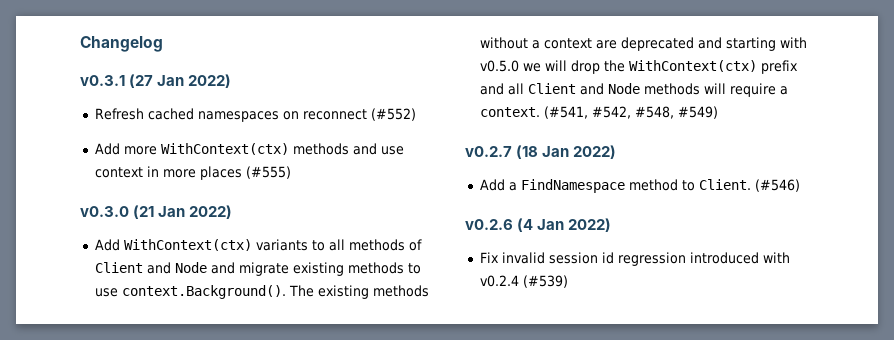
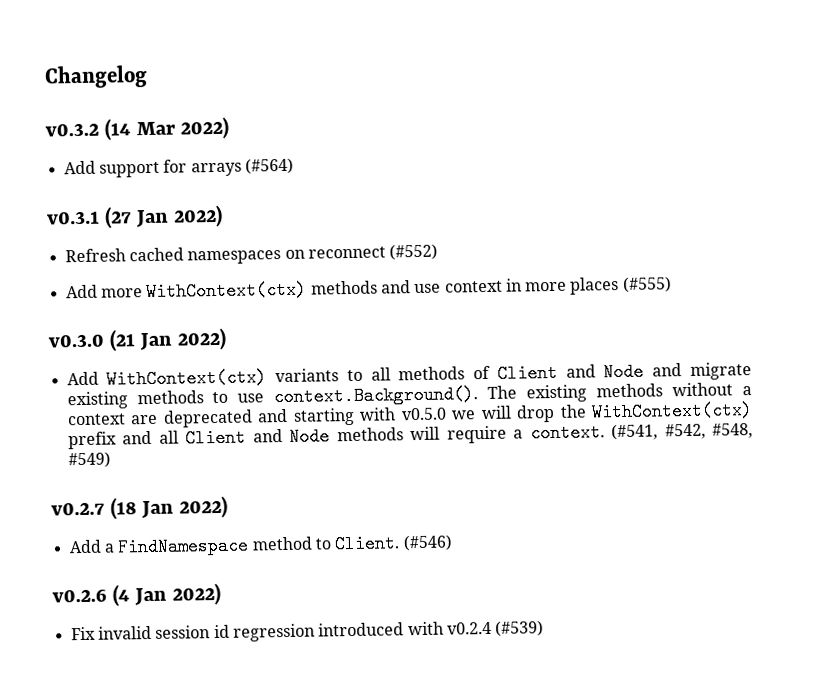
+ v0.3.2 (14 Mar 2022)
+ Add support for arrays (#564)

